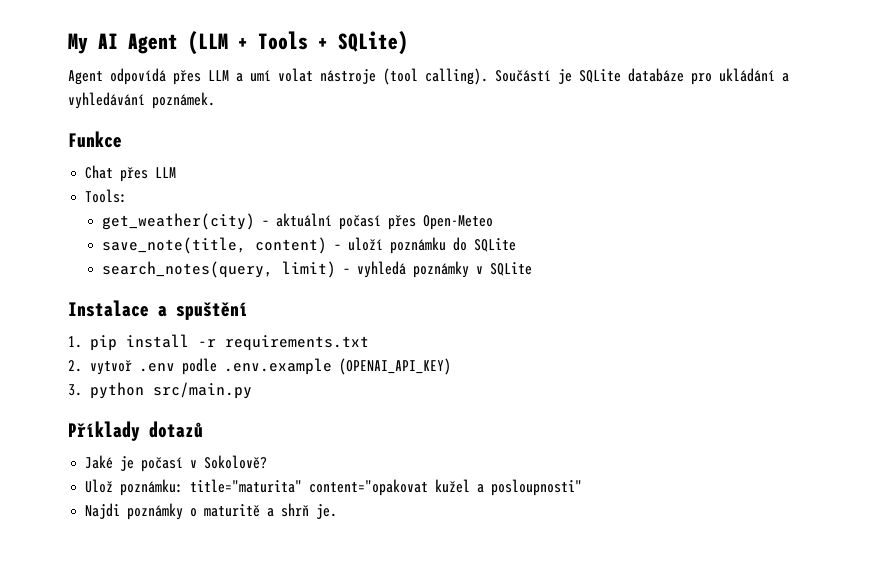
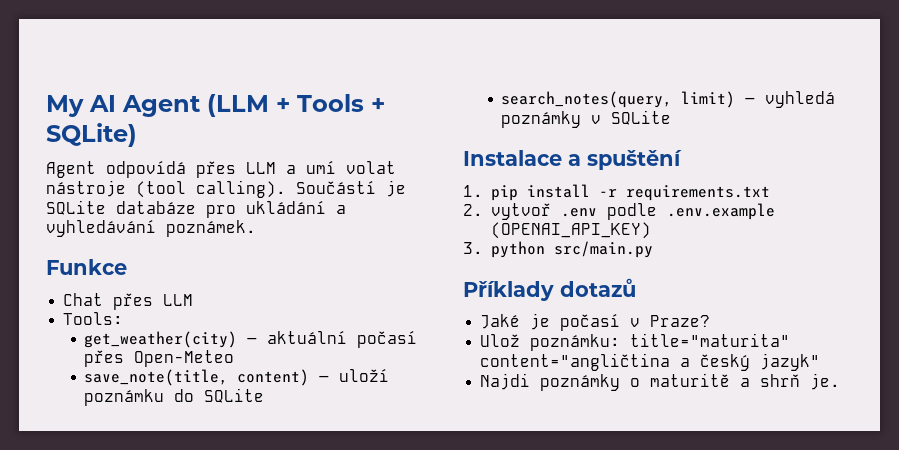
- Jaké je počasí v Sokolově?
+ Jaké je počasí v Praze?
- Ulož poznámku: title="maturita" content="opakovat kužel a posloupnosti"
+ Ulož poznámku: title="maturita" content="angličtina a český jazyk"

